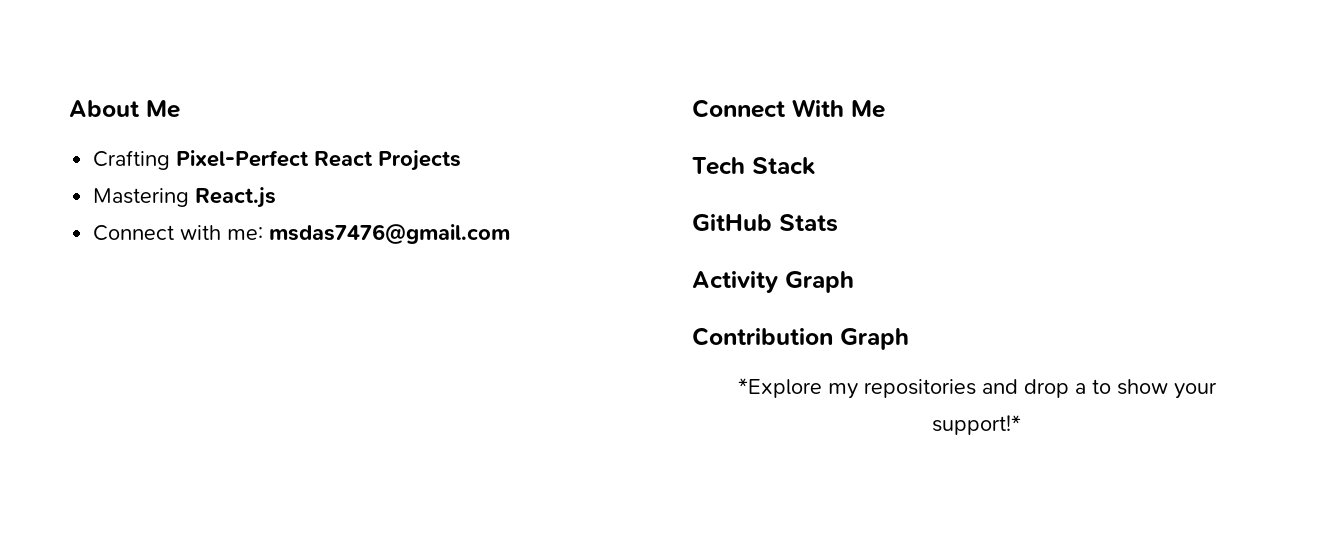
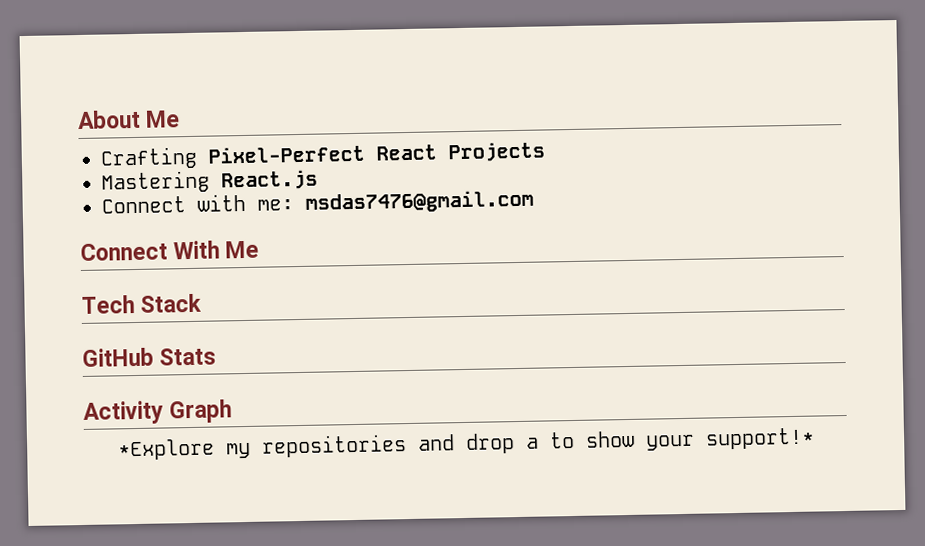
- Contribution Graph

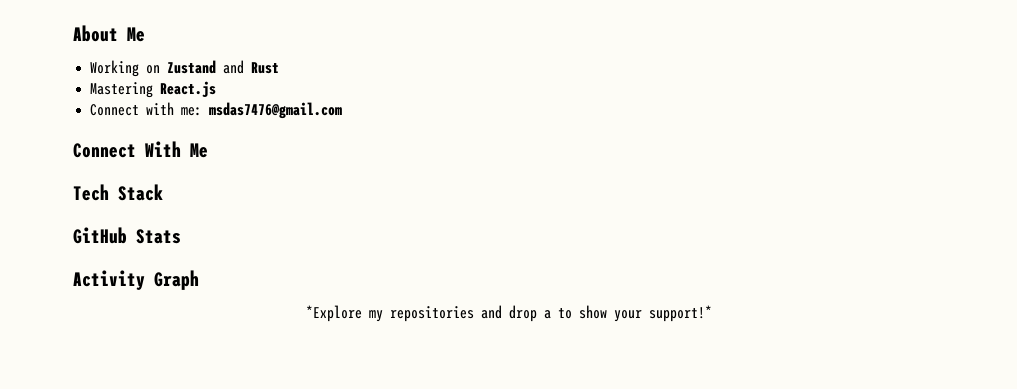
- Crafting Pixel-Perfect React Projects
+ Working on Zustand and Rust

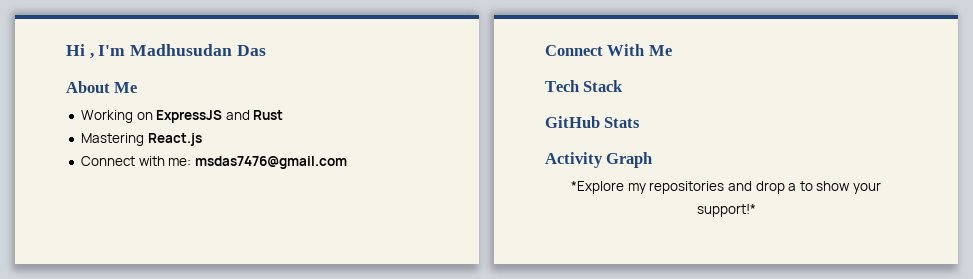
+ Hi , I'm Madhusudan Das
- Working on Zustand and Rust
+ Working on ExpressJS and Rust

